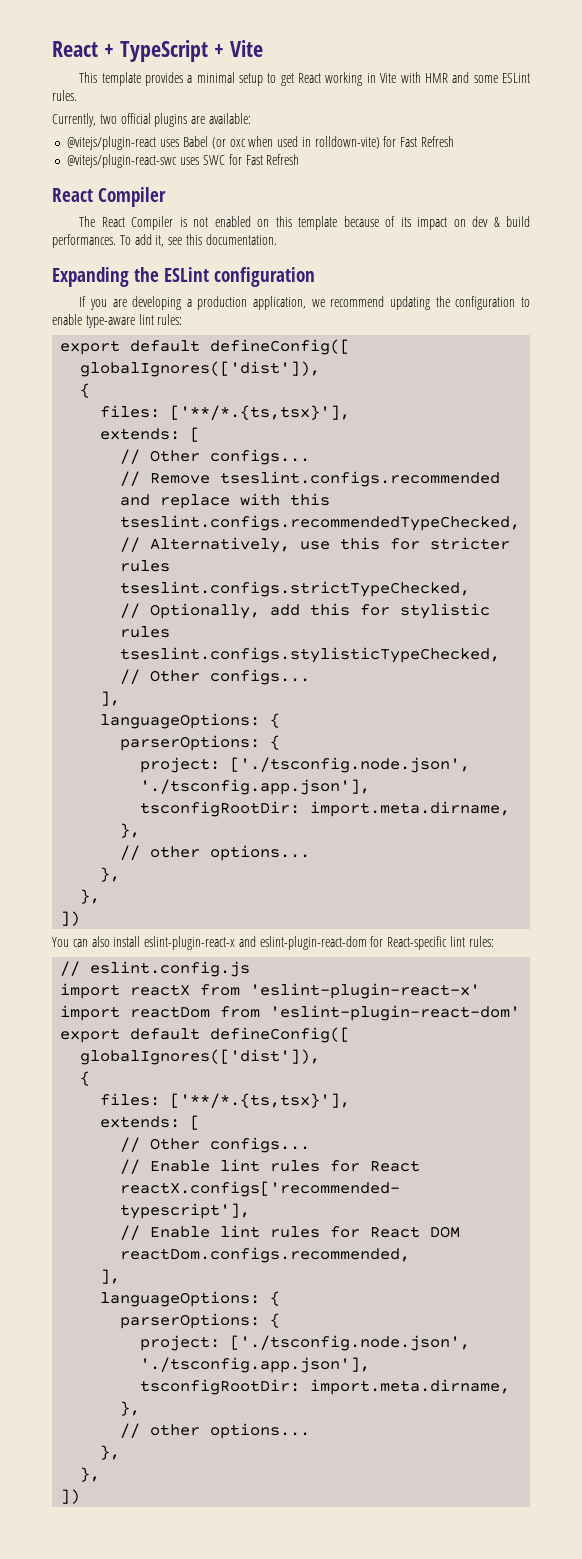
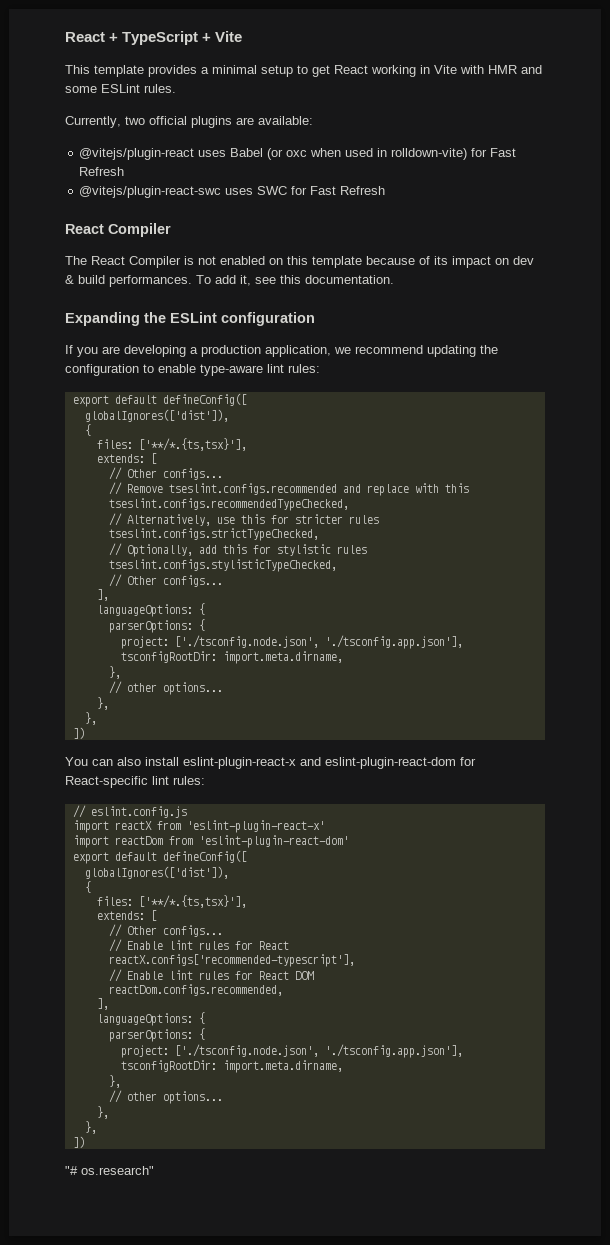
+ "# os.research"

